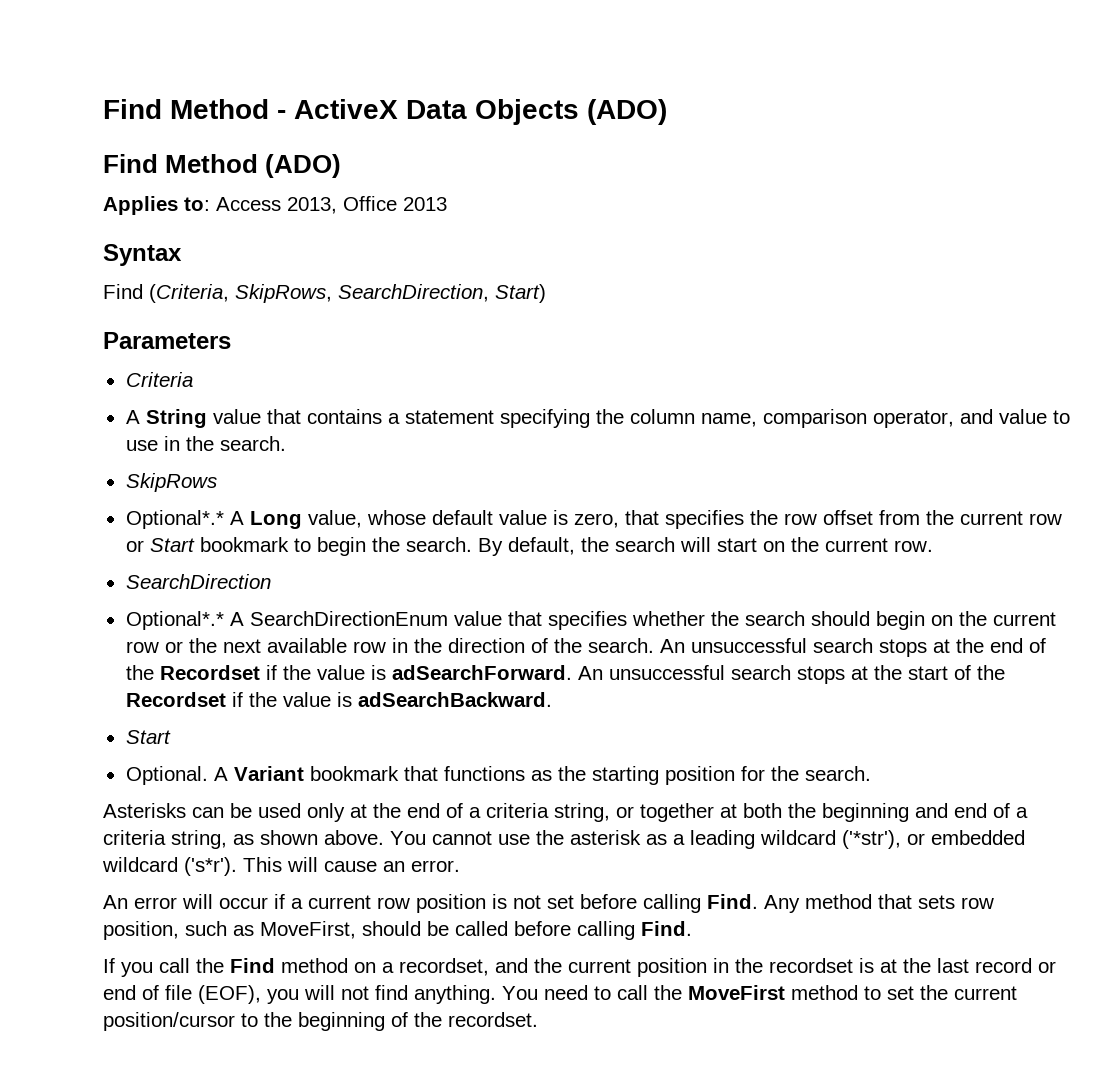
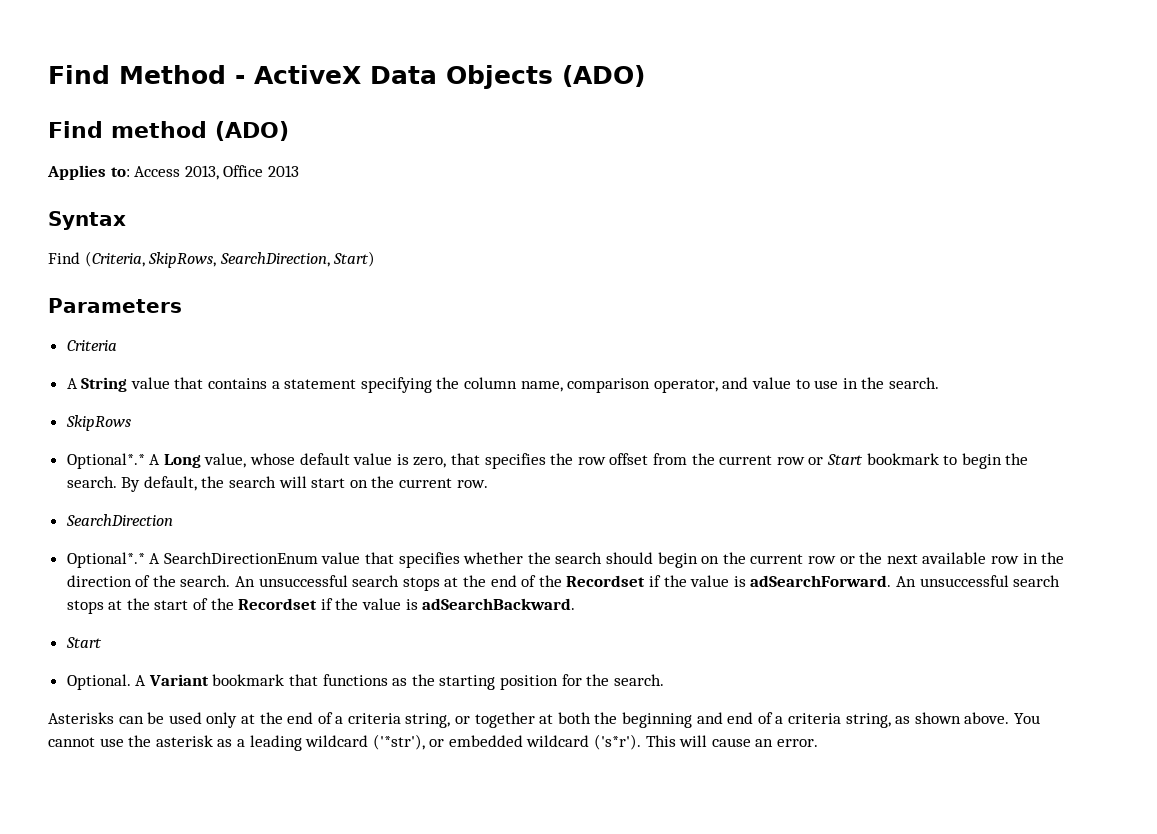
- Find Method (ADO)
+ Find method (ADO)
- An error will occur if a current row position is not set before calling Find. Any method that sets row position, such as MoveFirst, should be called before calling Find.
- If you call the Find method on a recordset, and the current position in the recordset is at the last record or end of file (EOF), you will not find anything. You need to call the MoveFirst method to set the current position/cursor to the beginning of the recordset.

